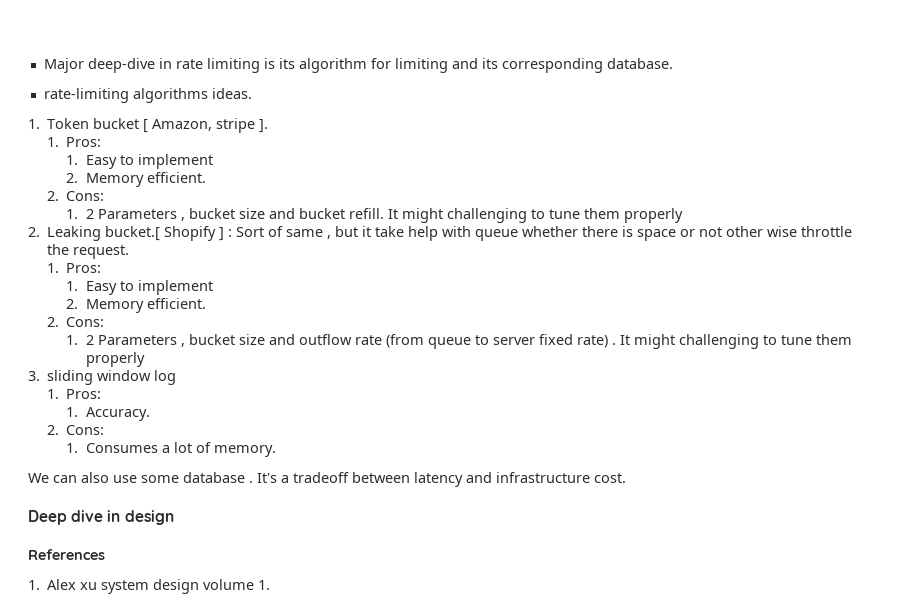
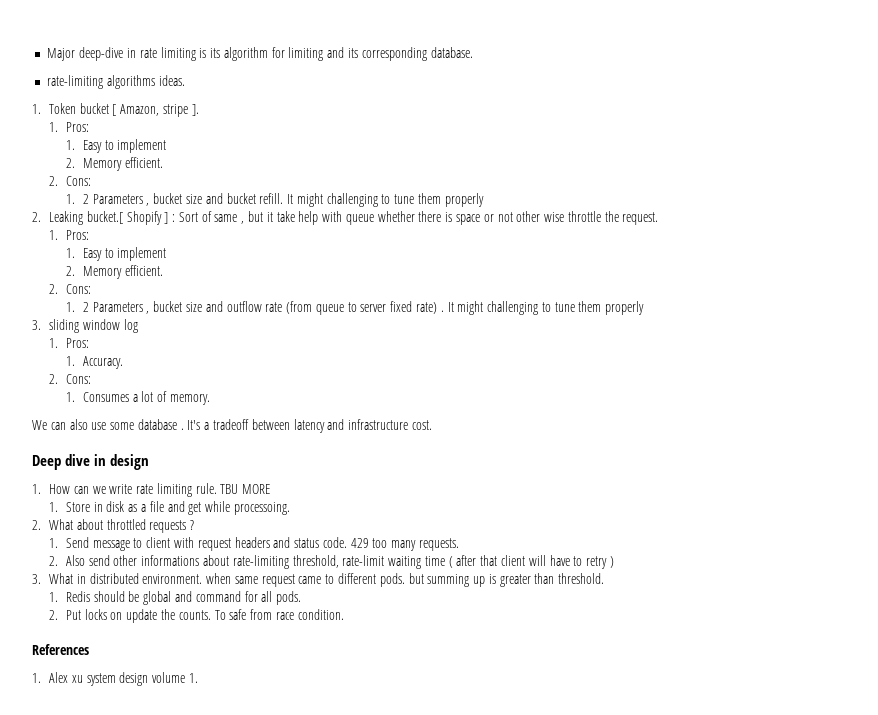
+ 1. How can we write rate limiting rule. TBU MORE
+ 1. Store in disk as a file and get while processoing.
+ 2. What about throttled requests ?
+ 1. Send message to client with request headers and status code. 429 too many requests.
+ 2. Also send other informations about rate-limiting threshold, rate-limit waiting time ( after that client will have to retry )
+ 3. What in distributed environment. when same request came to different pods. but summing up is greater than threshold.
+ 1. Redis should be global and command for all pods.
+ 2. Put locks on update the counts. To safe from race condition.

